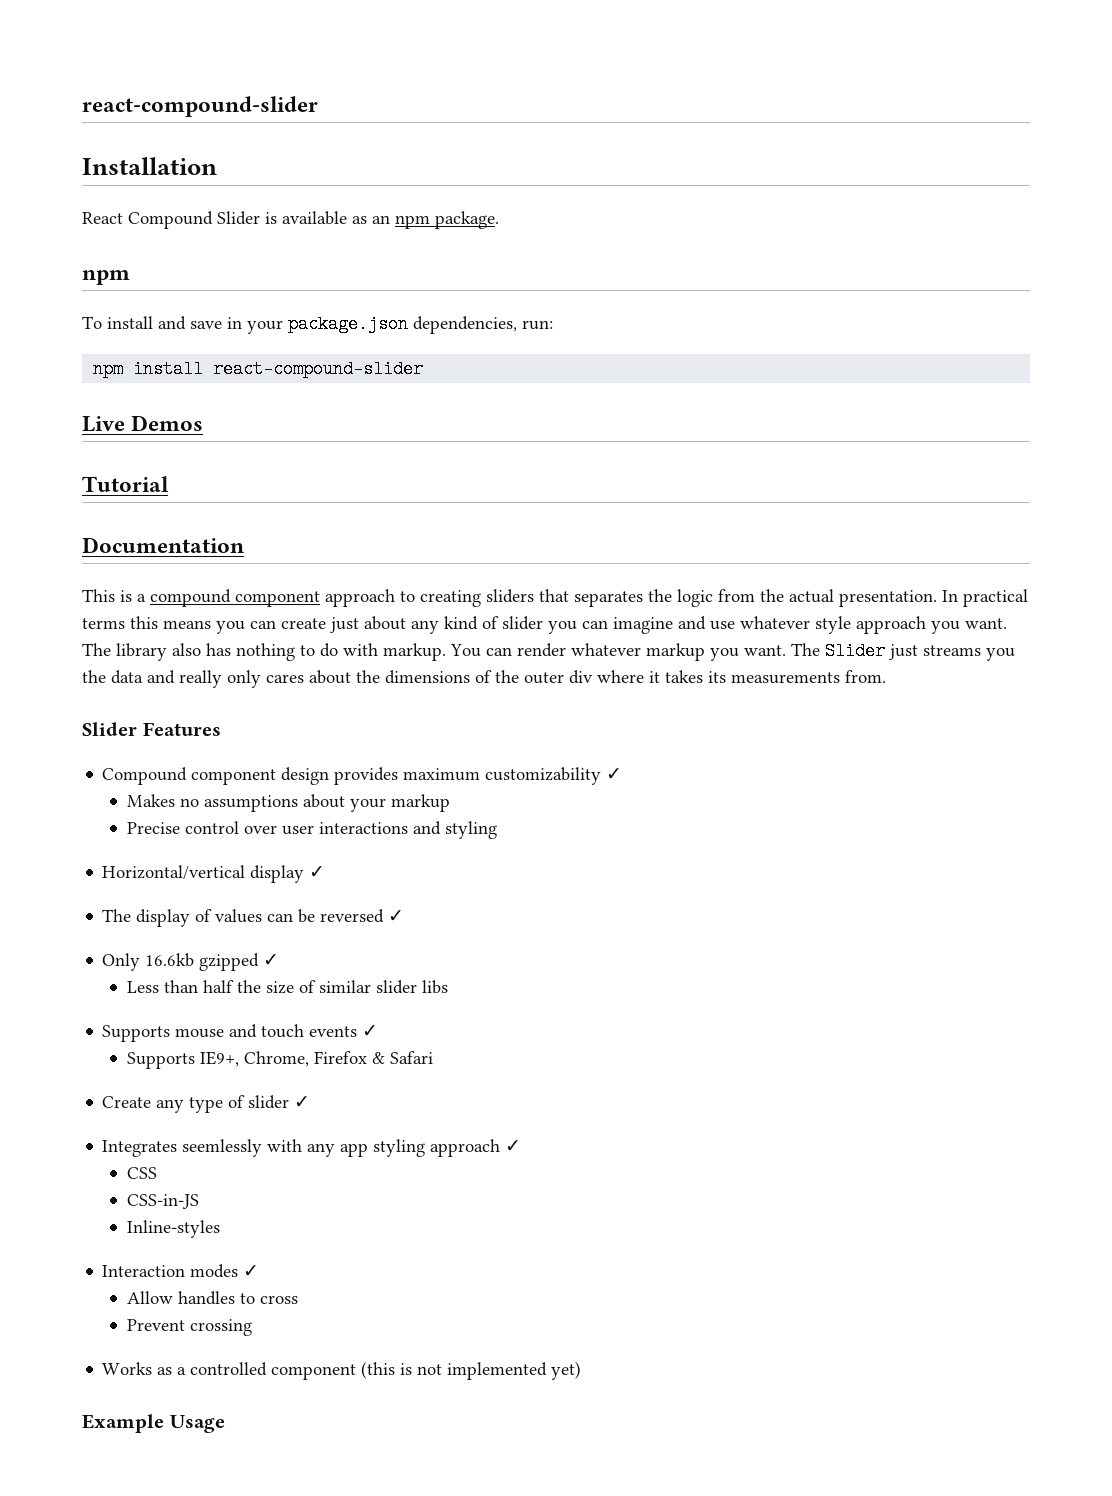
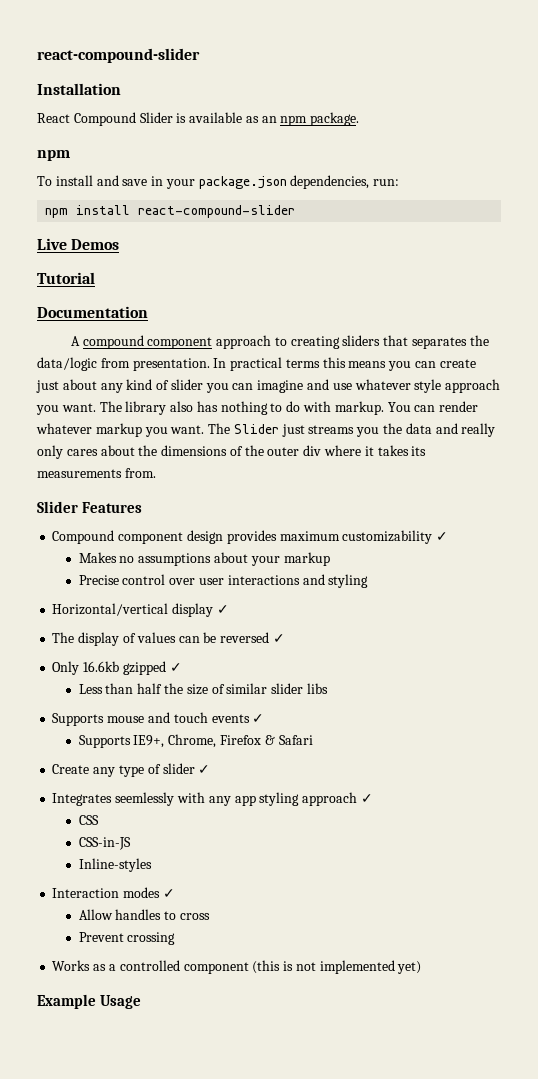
- This is a compound component approach to creating sliders that separates the logic from the actual presentation.
+ A compound component approach to creating sliders that separates the data/logic from presentation.

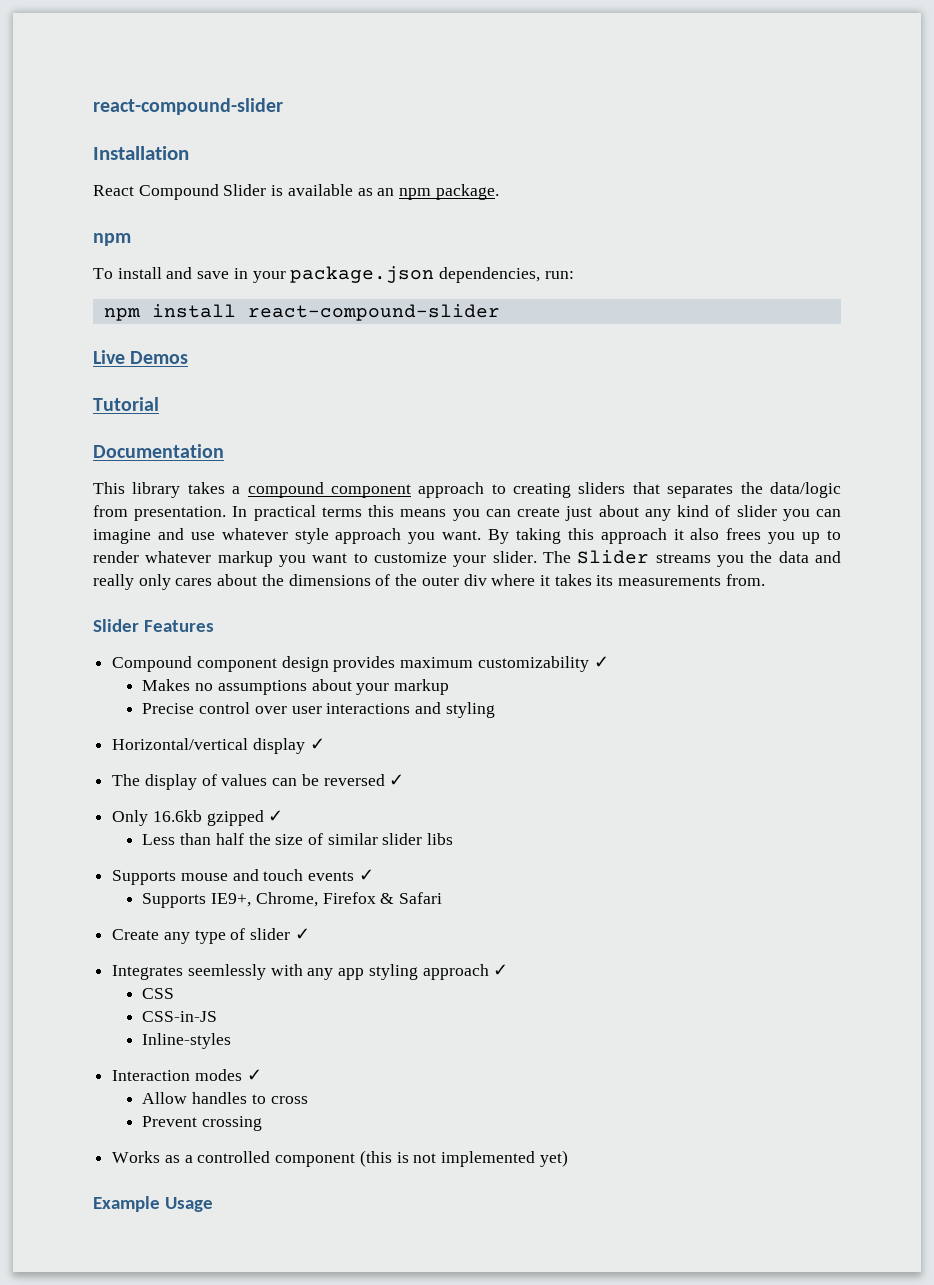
- A compound component approach to creating sliders that separates the data/logic from presentation.
+ This library takes a compound component approach to creating sliders that separates the data/logic from presentation.
- The library also has nothing to do with markup. You can render whatever markup you want.
+ By taking this approach it also frees you up to render whatever markup you want to customize your slider.
- The Slider just streams you the data and really only cares about the dimensions of the outer div where it takes its measurements from.
+ The Slider streams you the data and really only cares about the dimensions of the outer div where it takes its measurements from.

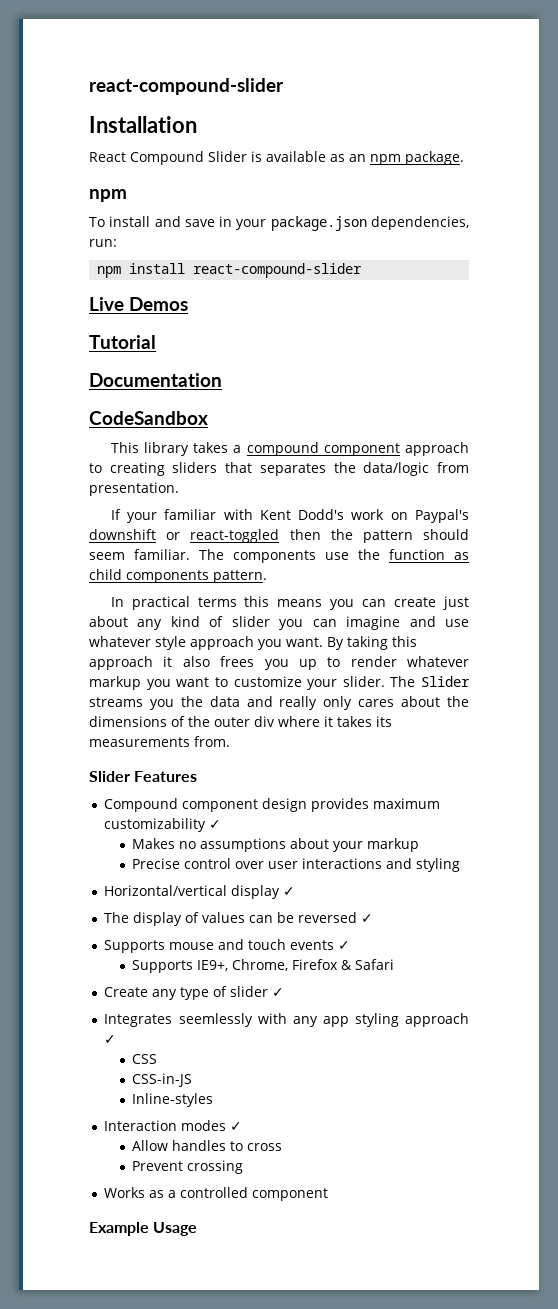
+ CodeSandbox
- This library takes a compound component approach to creating sliders that separates the data/logic from presentation. In practical terms this means you can create just about any kind of slider you can imagine and use whatever style approach you want.
+ This library takes a compound component approach to creating sliders that separates the data/logic from presentation.
+ If your familiar with Kent Dodd's work on Paypal's downshift or react-toggled then the pattern should seem familiar. The components use the function as child components pattern.
+ In practical terms this means you can create just about any kind of slider you can imagine and use whatever style approach you want.
- Only 16.6kb gzipped ✓
- Less than half the size of similar slider libs
- Works as a controlled component (this is not implemented yet)
+ Works as a controlled component

